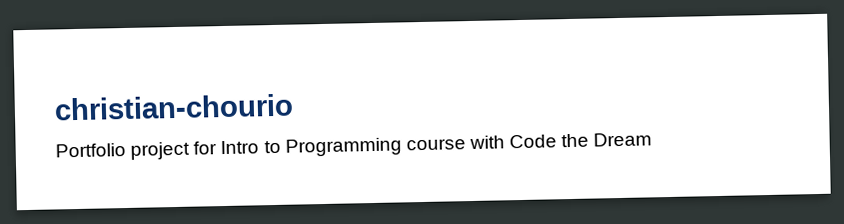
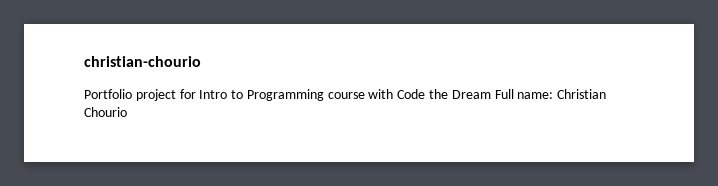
- Portfolio project for Intro to Programming course with Code the Dream
+ Portfolio project for Intro to Programming course with Code the Dream Full name: Christian Chourio

